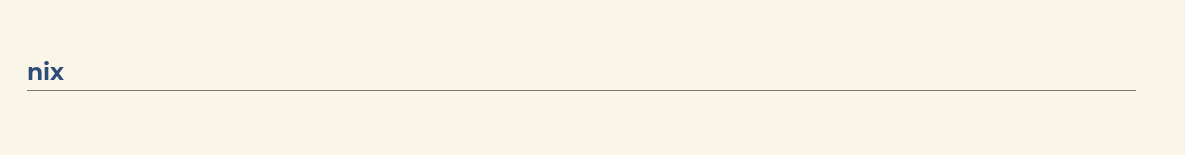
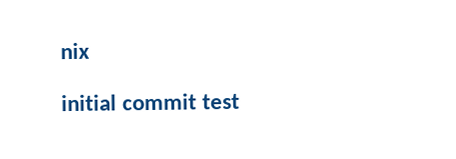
+ initial commit test

